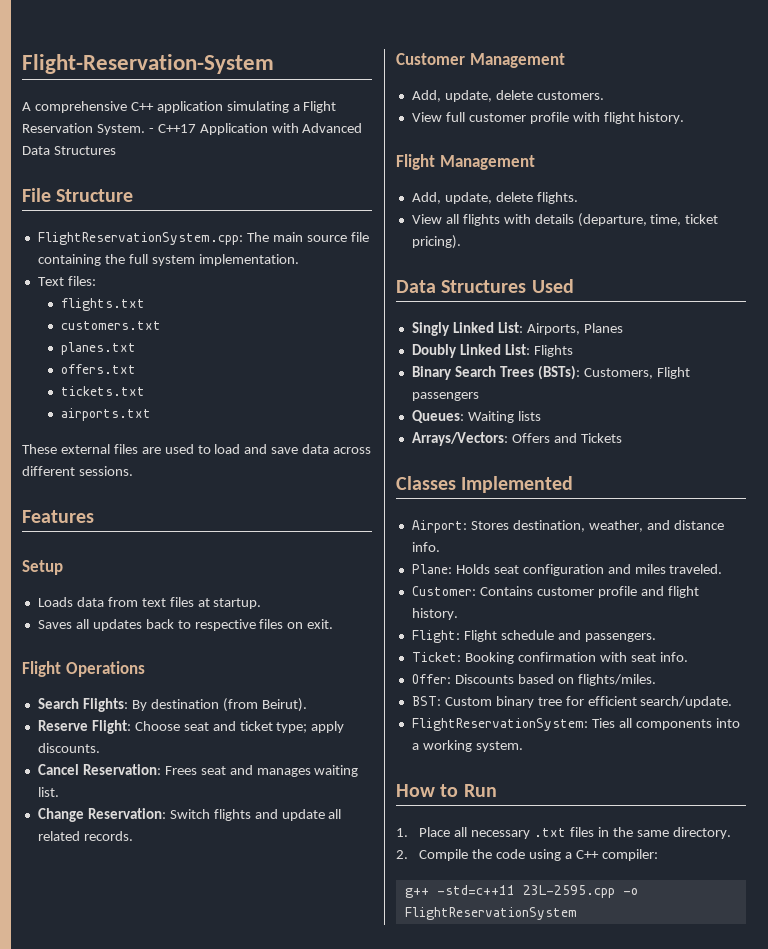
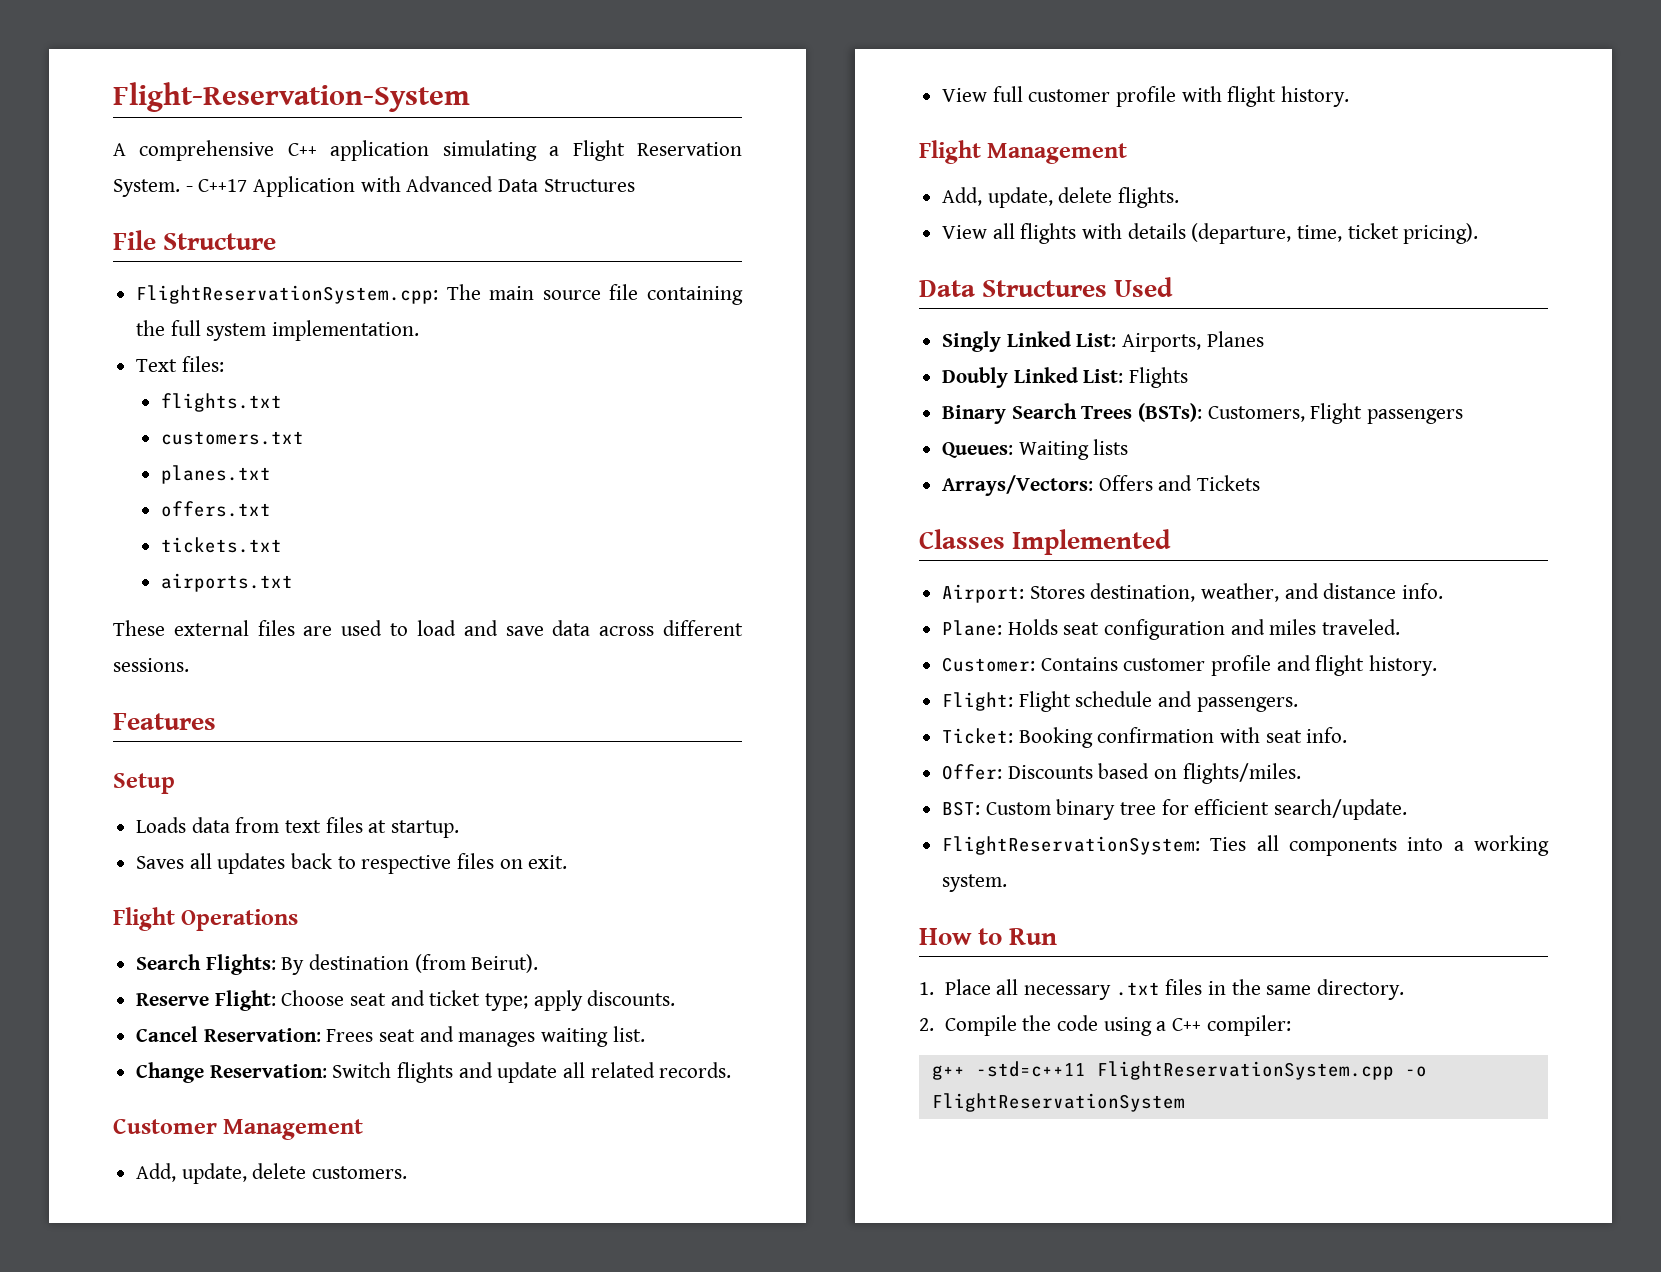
- g++ -std=c++11 23L-2595.cpp -o FlightReservationSystem
+ g++ -std=c++11 FlightReservationSystem.cpp -o FlightReservationSystem

